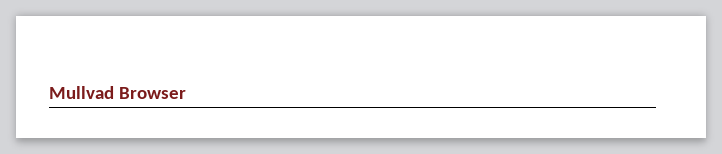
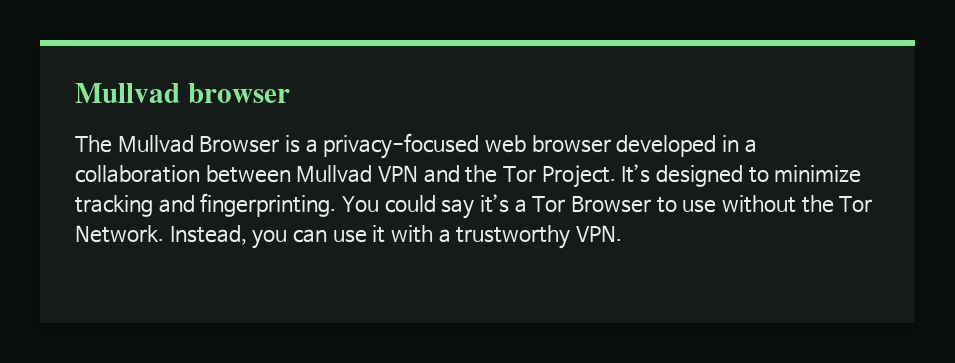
- Mullvad Browser
+ Mullvad browser
+ The Mullvad Browser is a privacy-focused web browser developed in a collaboration between Mullvad VPN and the Tor Project. It’s designed to minimize tracking and fingerprinting. You could say it’s a Tor Browser to use without the Tor Network. Instead, you can use it with a trustworthy VPN.

